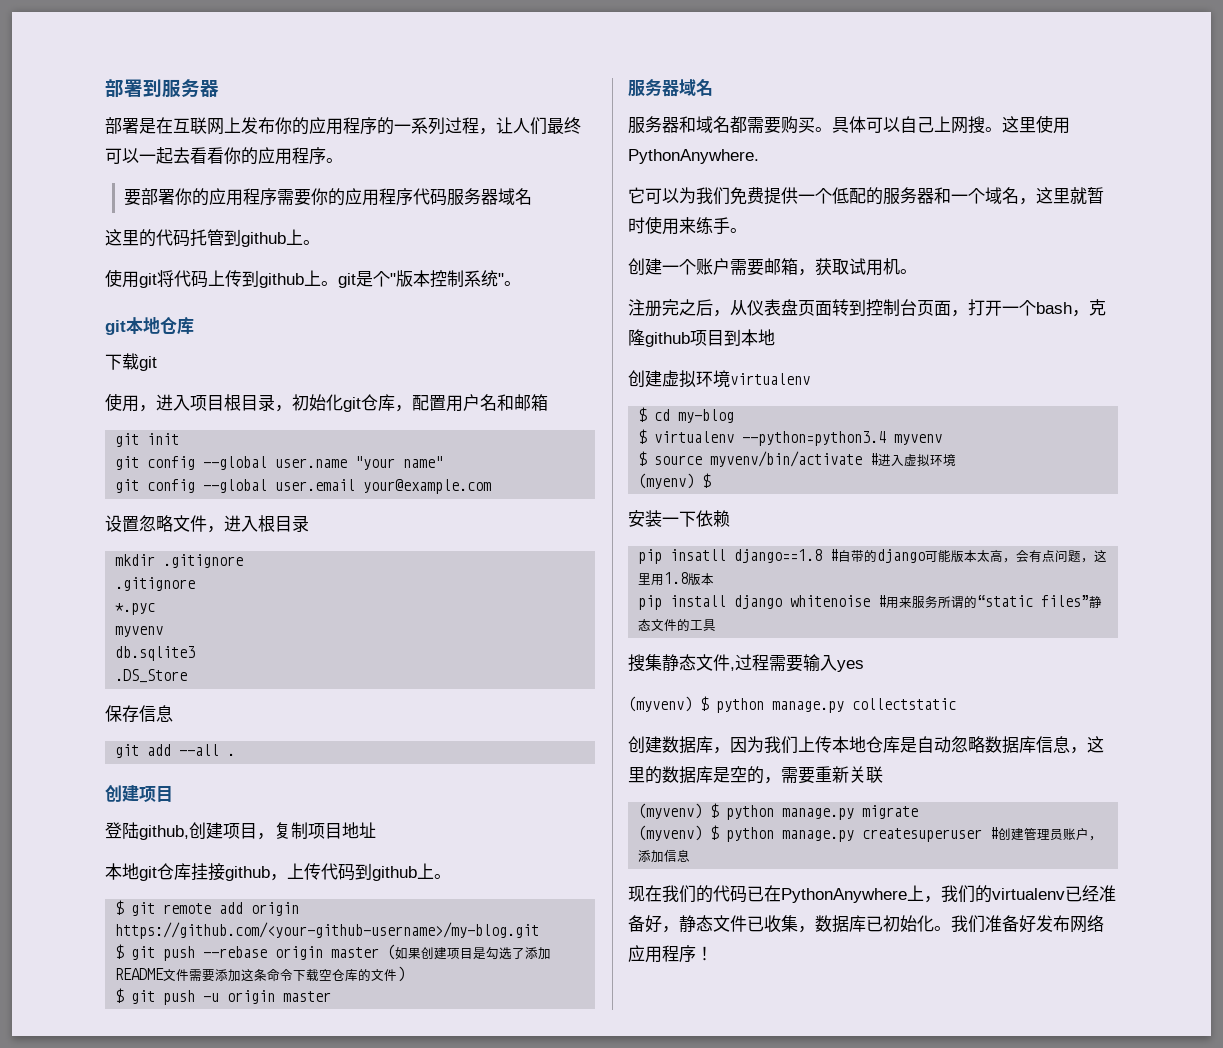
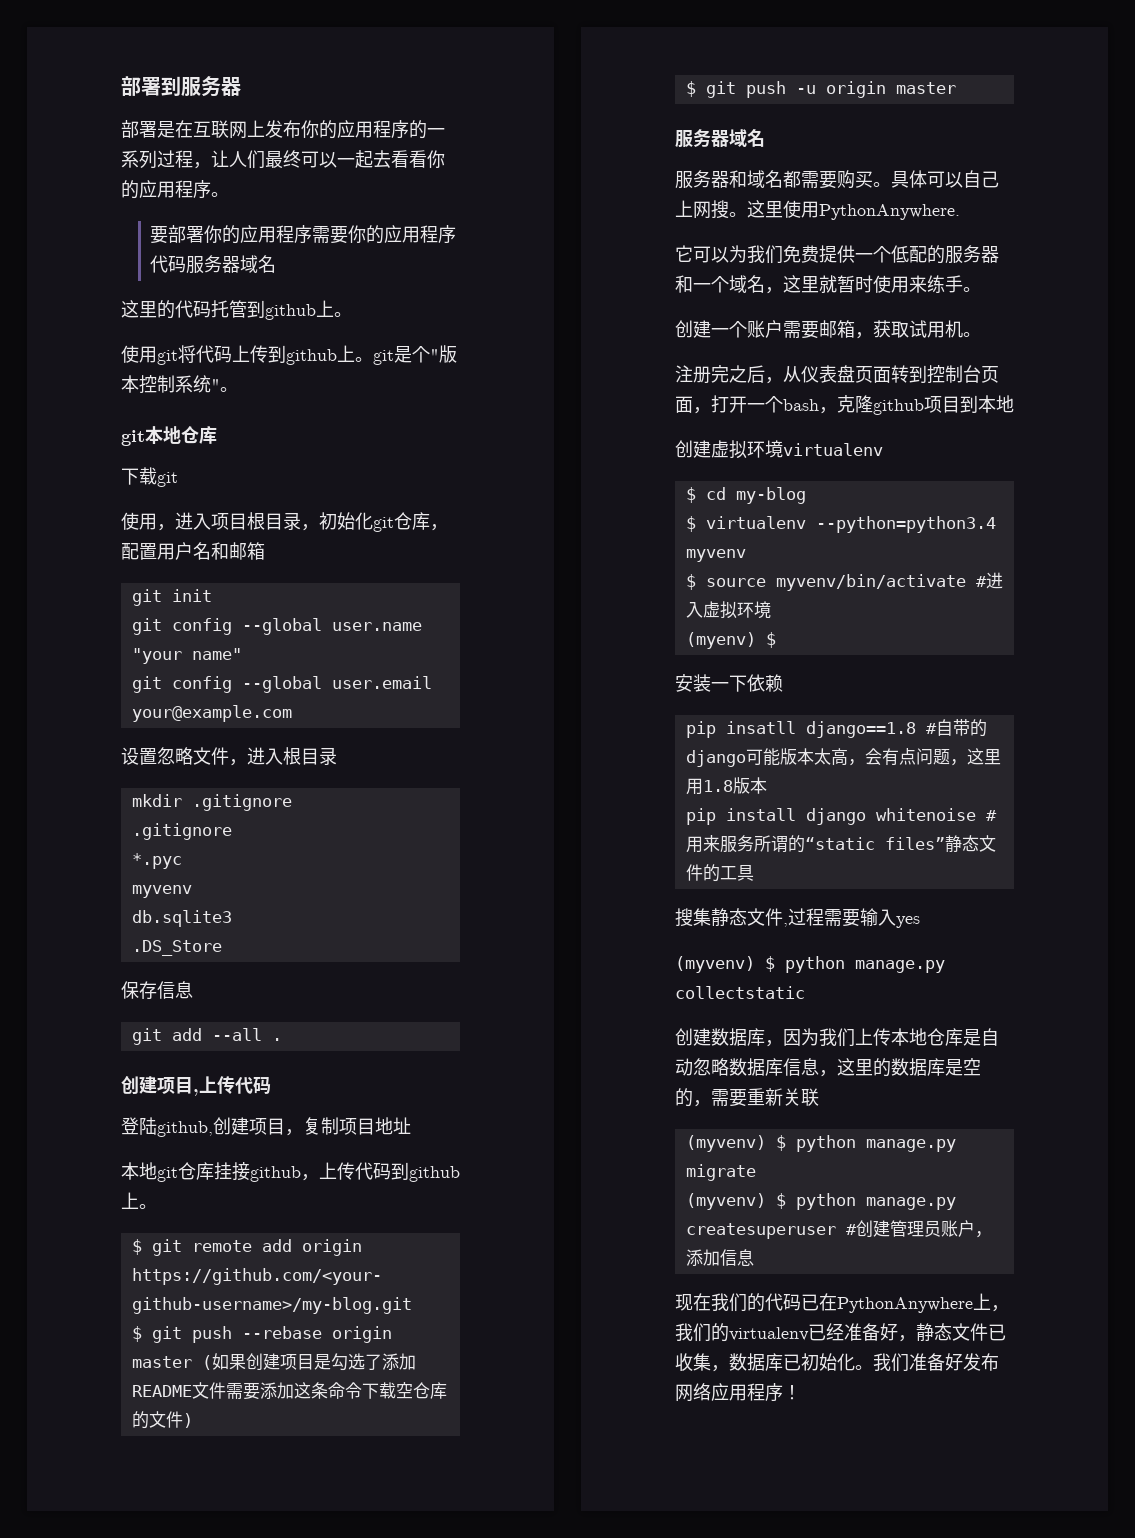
  git add --all .
- 创建项目
+ 创建项目,上传代码

